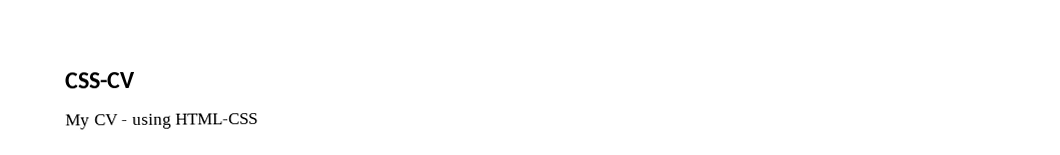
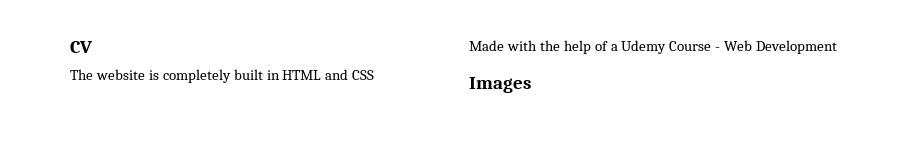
- CSS-CV
- My CV - using HTML-CSS
+ CV
+ The website is completely built in HTML and CSS
+ Made with the help of a Udemy Course - Web Development
+ Images

